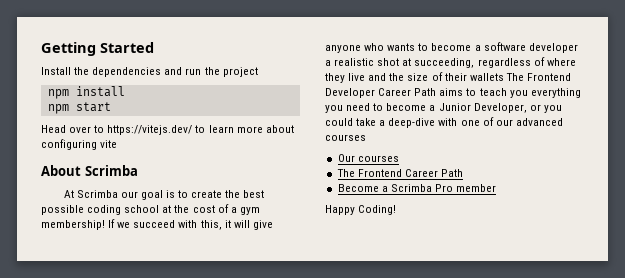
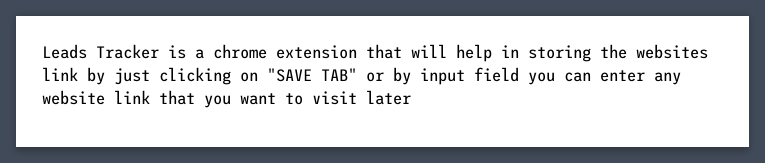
- Getting Started
- Install the dependencies and run the project
- npm install
- npm start
- Head over to https://vitejs.dev/ to learn more about configuring vite
- About Scrimba
- At Scrimba our goal is to create the best possible coding school at the cost of a gym membership! If we succeed with this, it will give anyone who wants to become a software developer a realistic shot at succeeding, regardless of where they live and the size of their wallets The Frontend Developer Career Path aims to teach you everything you need to become a Junior Developer, or you could take a deep-dive with one of our advanced courses
- Our courses
- The Frontend Career Path
- Become a Scrimba Pro member
- Happy Coding!
+ Leads Tracker is a chrome extension that will help in storing the websites link by just clicking on "SAVE TAB" or by input field you can enter any website link that you want to visit later

